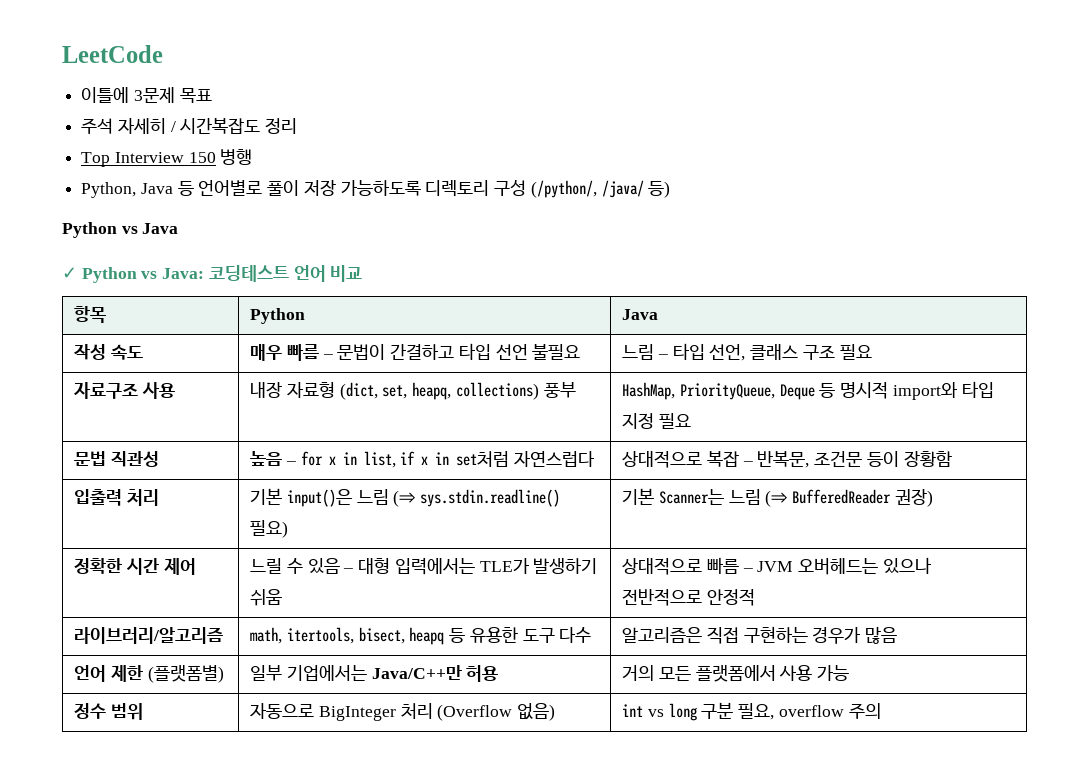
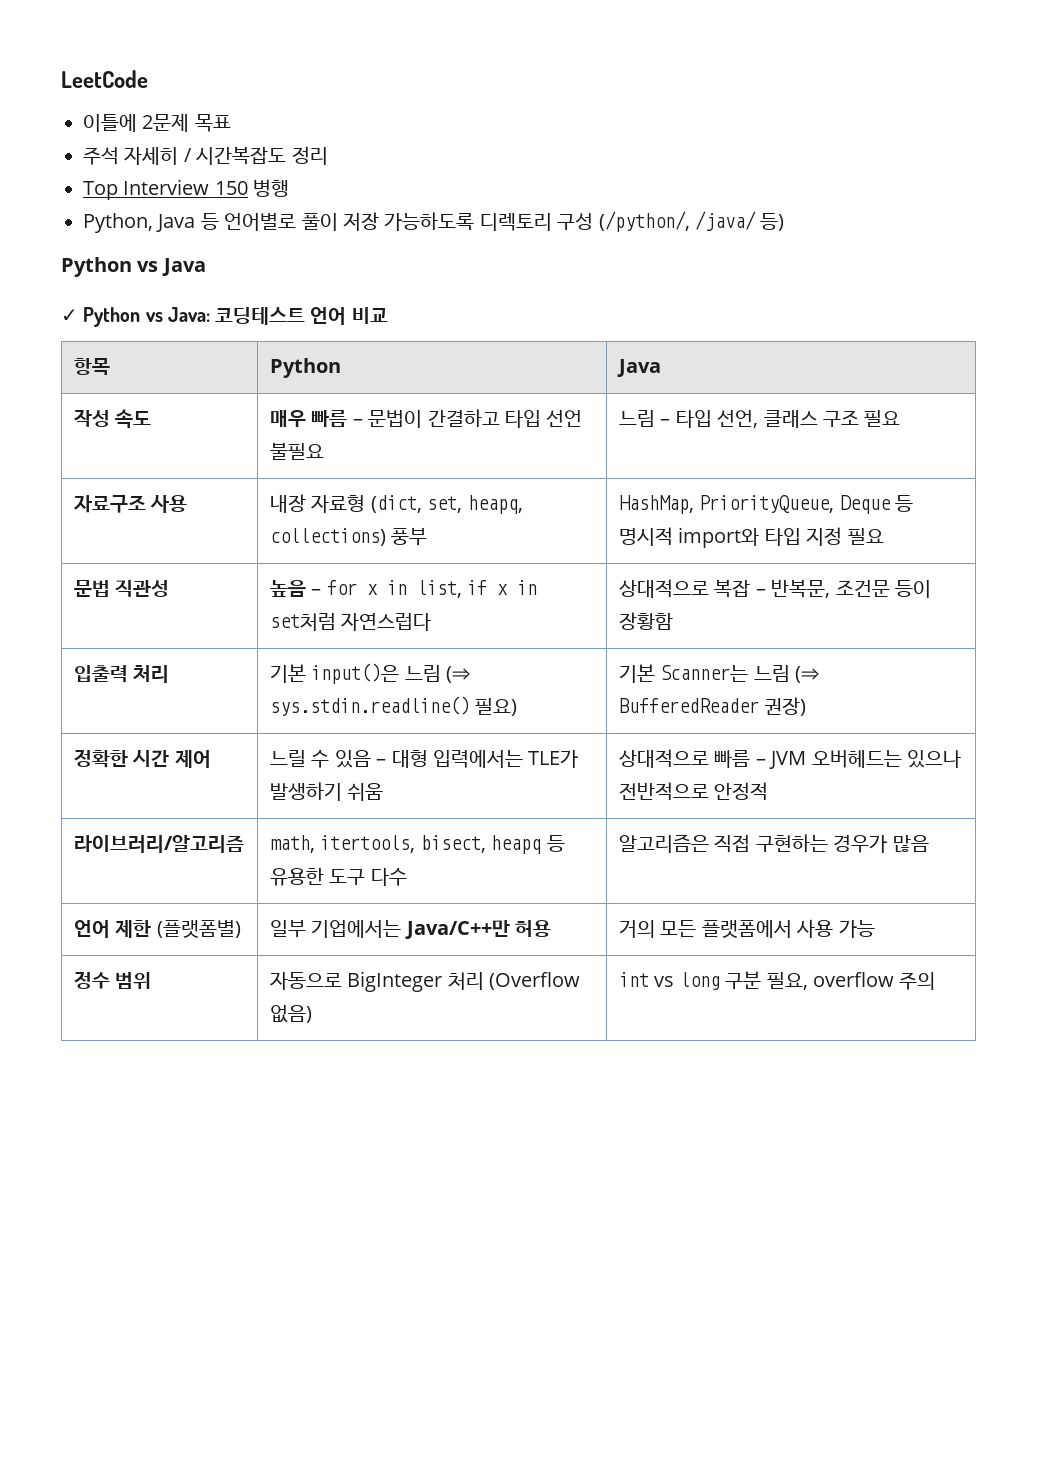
- 이틀에 3문제 목표
+ 이틀에 2문제 목표

